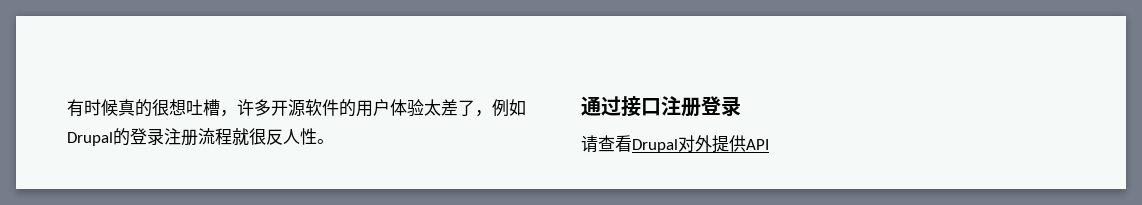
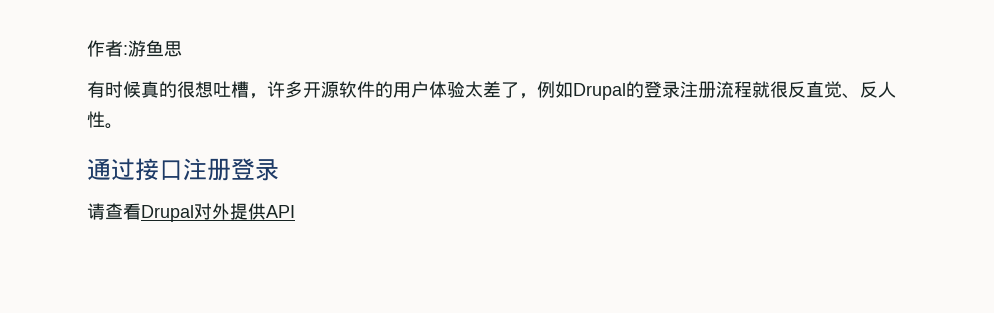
+ 作者:游鱼思
- 有时候真的很想吐槽，许多开源软件的用户体验太差了，例如Drupal的登录注册流程就很反人性。
+ 有时候真的很想吐槽，许多开源软件的用户体验太差了，例如Drupal的登录注册流程就很反直觉、反人性。

